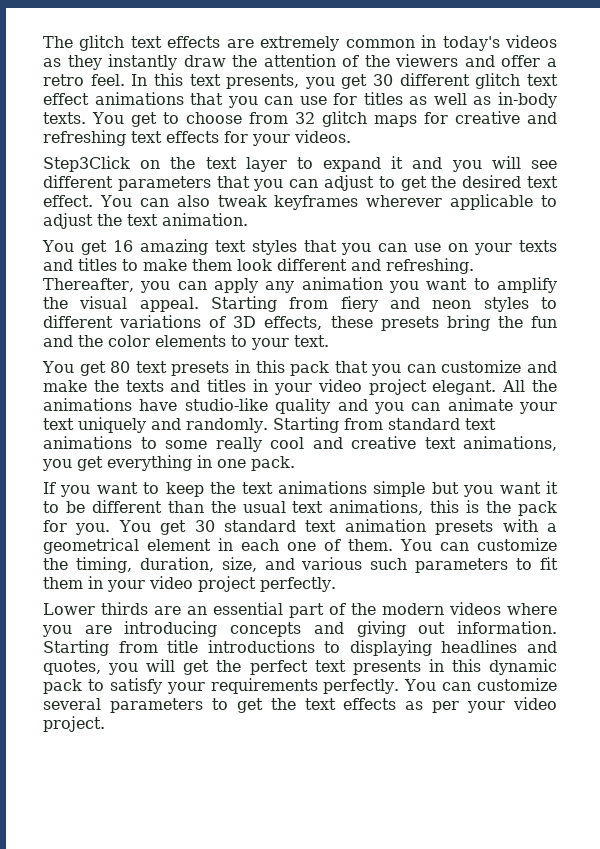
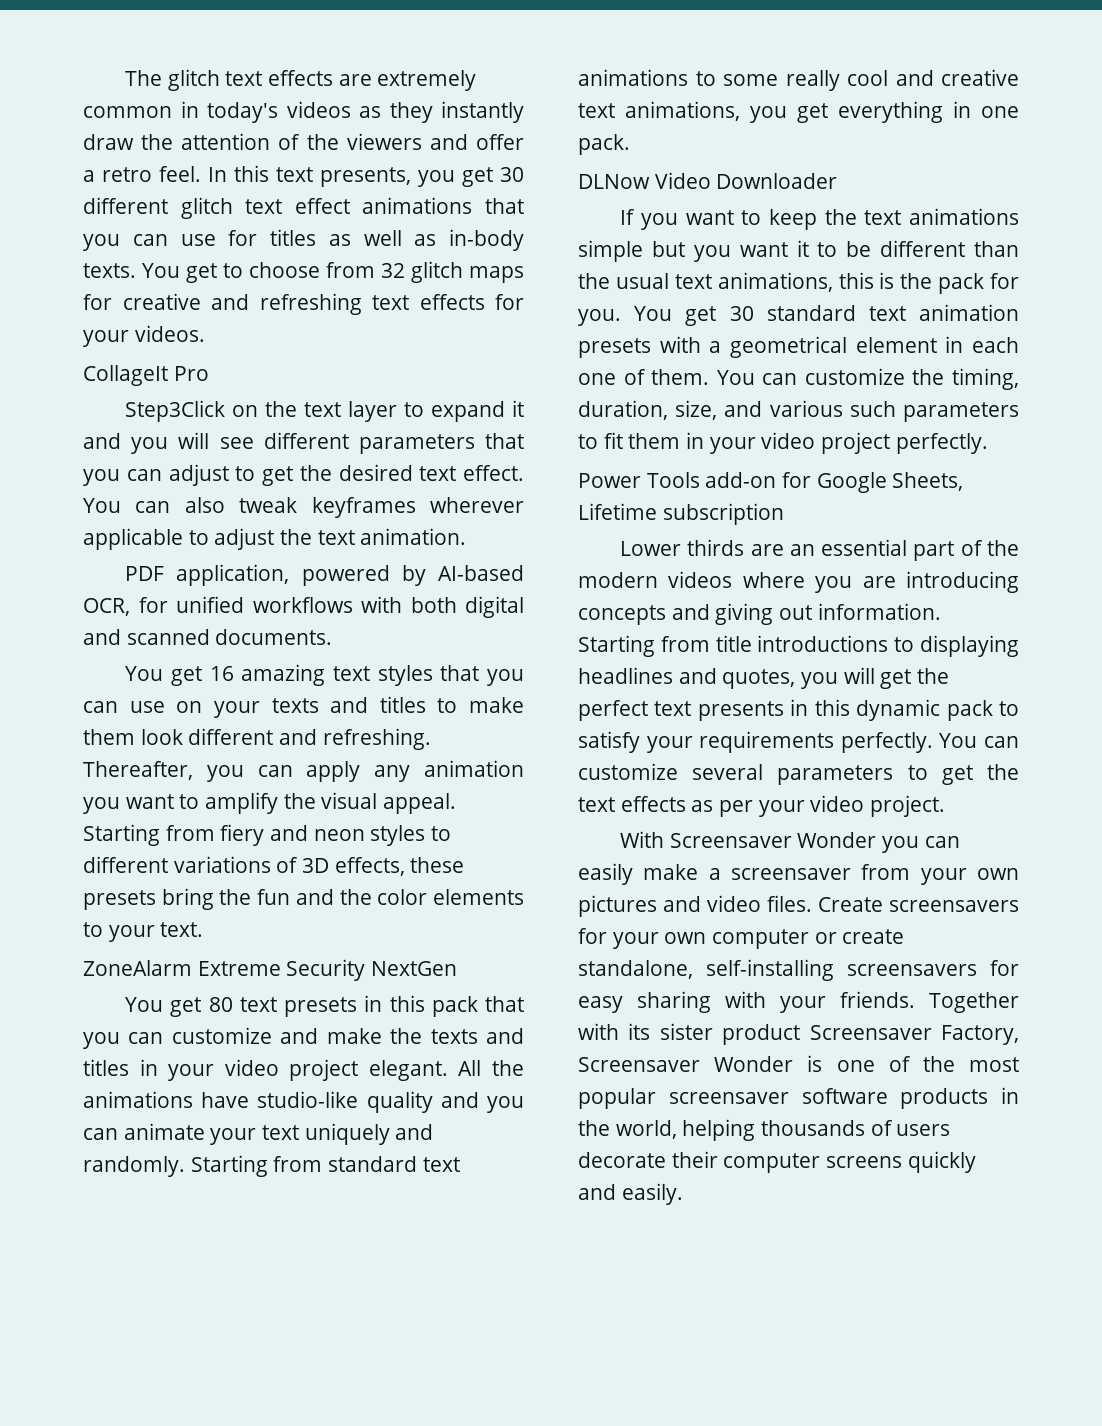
+ CollageIt Pro
+ PDF application, powered by AI-based OCR, for unified workflows with both digital and scanned documents.
+ ZoneAlarm Extreme Security NextGen
+ DLNow Video Downloader
+ Power Tools add-on for Google Sheets, Lifetime subscription
+ With Screensaver Wonder you can easily make a screensaver from your own pictures and video files. Create screensavers for your own computer or create standalone, self-installing screensavers for easy sharing with your friends. Together with its sister product Screensaver Factory, Screensaver Wonder is one of the most popular screensaver software products in the world, helping thousands of users decorate their computer screens quickly and easily.

